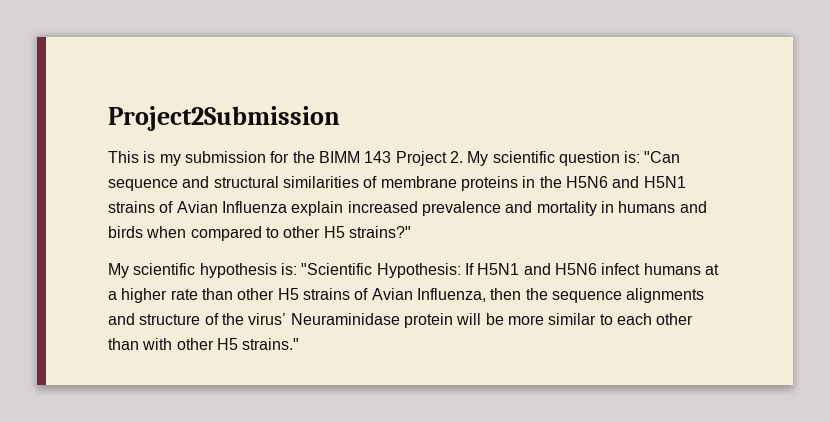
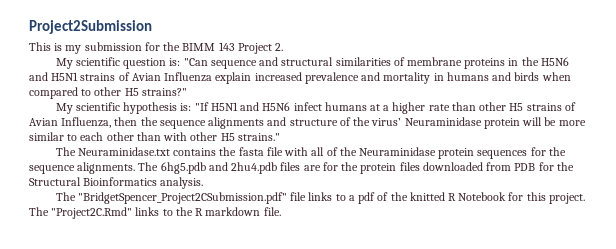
- This is my submission for the BIMM 143 Project 2. My scientific question is: "Can sequence and structural similarities of membrane proteins in the H5N6 and H5N1 strains of Avian Influenza explain increased prevalence and mortality in humans and birds when compared to other H5 strains?"
+ This is my submission for the BIMM 143 Project 2.
+ My scientific question is: "Can sequence and structural similarities of membrane proteins in the H5N6 and H5N1 strains of Avian Influenza explain increased prevalence and mortality in humans and birds when compared to other H5 strains?"
- My scientific hypothesis is: "Scientific Hypothesis: If H5N1 and H5N6 infect humans at a higher rate than other H5 strains of Avian Influenza, then the sequence alignments and structure of the virus’ Neuraminidase protein will be more similar to each other than with other H5 strains."
+ My scientific hypothesis is: "If H5N1 and H5N6 infect humans at a higher rate than other H5 strains of Avian Influenza, then the sequence alignments and structure of the virus’ Neuraminidase protein will be more similar to each other than with other H5 strains."
+ The Neuraminidase.txt contains the fasta file with all of the Neuraminidase protein sequences for the sequence alignments. The 6hg5.pdb and 2hu4.pdb files are for the protein files downloaded from PDB for the Structural Bioinformatics analysis.
+ The "BridgetSpencer_Project2CSubmission.pdf" file links to a pdf of the knitted R Notebook for this project. The "Project2C.Rmd" links to the R markdown file.

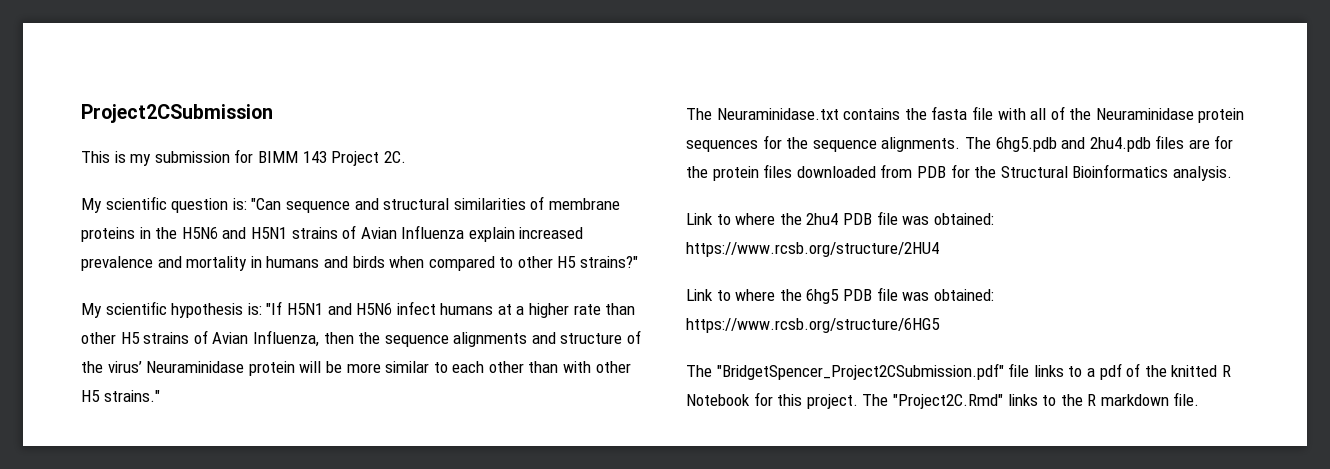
- Project2Submission
+ Project2CSubmission
- This is my submission for the BIMM 143 Project 2.
+ This is my submission for BIMM 143 Project 2C.
+ Link to where the 2hu4 PDB file was obtained: https://www.rcsb.org/structure/2HU4
+ Link to where the 6hg5 PDB file was obtained: https://www.rcsb.org/structure/6HG5

